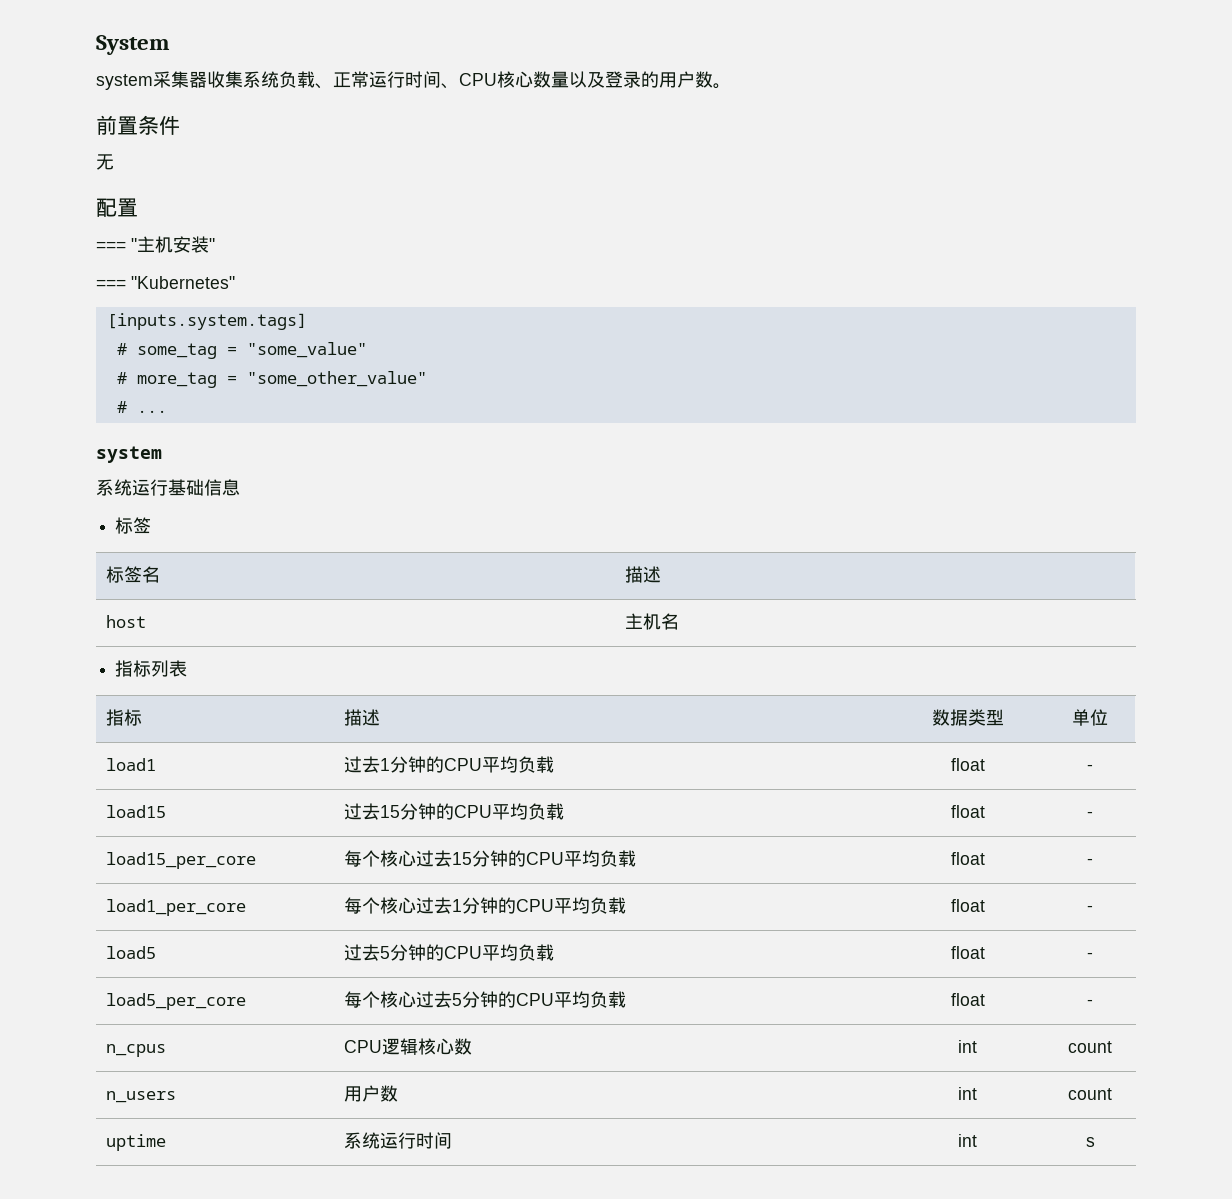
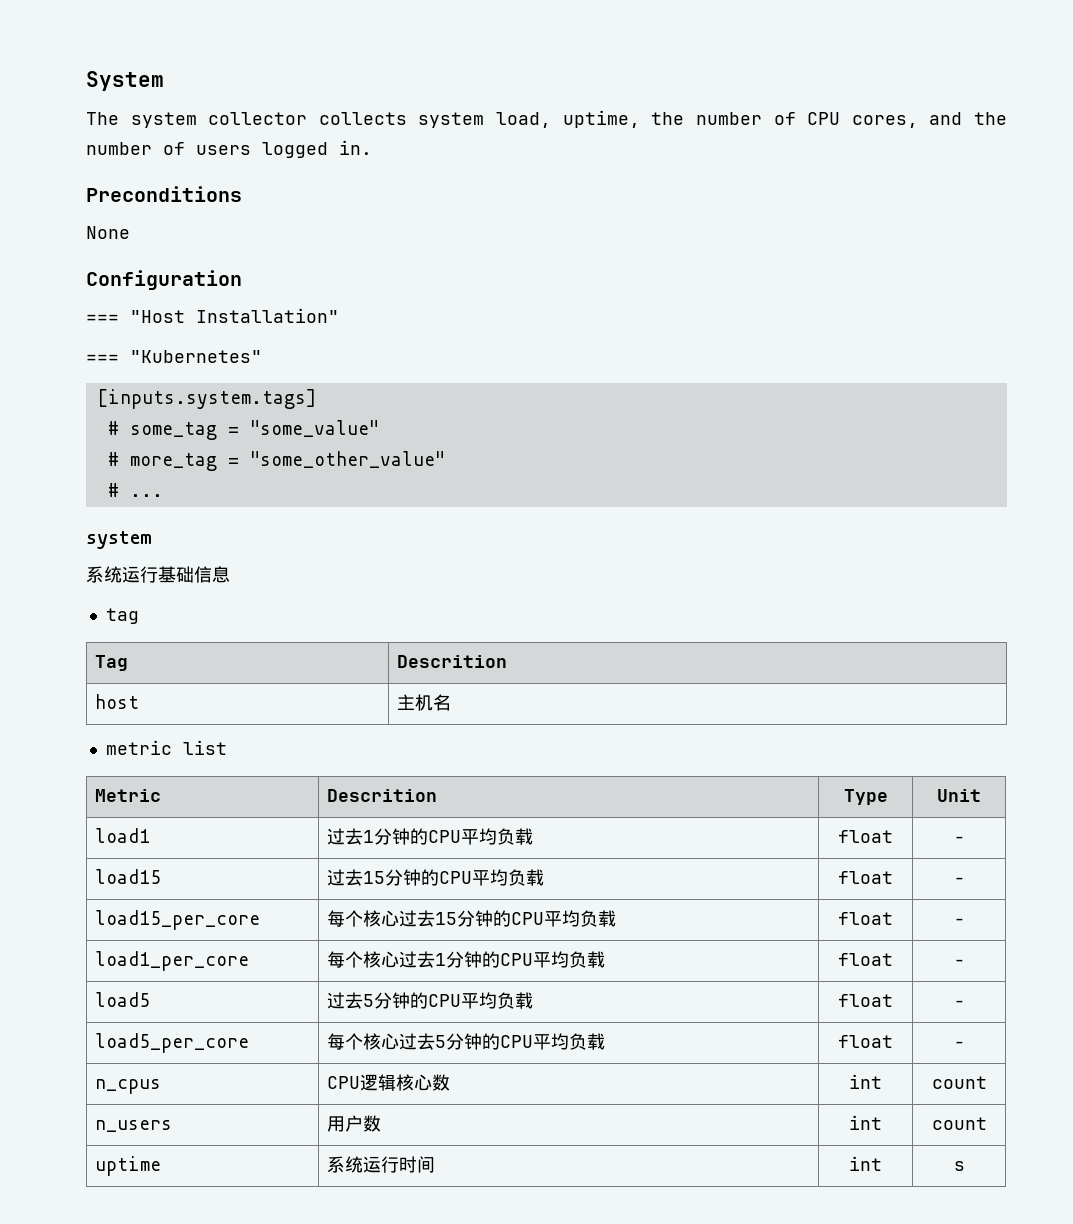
- system采集器收集系统负载、正常运行时间、CPU核心数量以及登录的用户数。
- 前置条件
- 无
- 配置
- === "主机安装"
+ The system collector collects system load, uptime, the number of CPU cores, and the number of users logged in.
+ Preconditions
+ None
+ Configuration
+ === "Host Installation"
  系统运行基础信息
- 标签
- 标签名 | 描述
+ tag
+ Tag | Descrition
- 指标列表
- 指标 | 描述 | 数据类型 | 单位
+ metric list
+ Metric | Descrition | Type | Unit

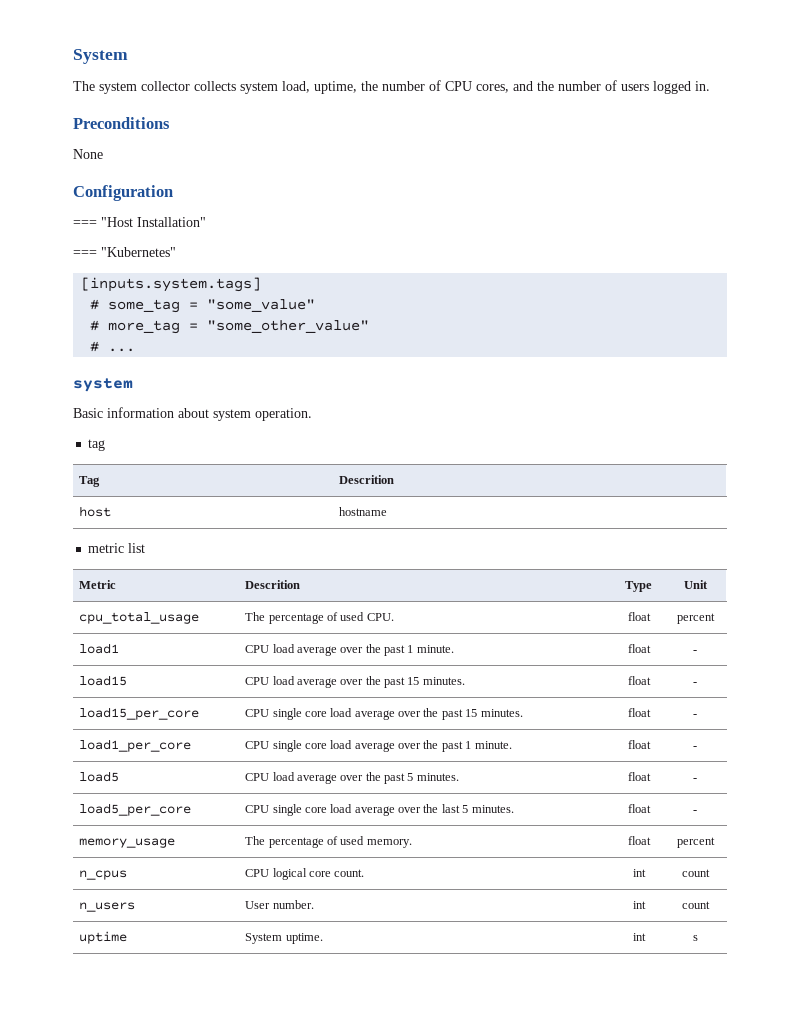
- 系统运行基础信息
+ Basic information about system operation.
- host | 主机名
+ host | hostname
- load1 | 过去1分钟的CPU平均负载 | float | -
- load15 | 过去15分钟的CPU平均负载 | float | -
- load15_per_core | 每个核心过去15分钟的CPU平均负载 | float | -
- load1_per_core | 每个核心过去1分钟的CPU平均负载 | float | -
- load5 | 过去5分钟的CPU平均负载 | float | -
- load5_per_core | 每个核心过去5分钟的CPU平均负载 | float | -
+ cpu_total_usage | The percentage of used CPU. | float | percent
+ load1 | CPU load average over the past 1 minute. | float | -
+ load15 | CPU load average over the past 15 minutes. | float | -
+ load15_per_core | CPU single core load average over the past 15 minutes. | float | -
+ load1_per_core | CPU single core load average over the past 1 minute. | float | -
+ load5 | CPU load average over the past 5 minutes. | float | -
+ load5_per_core | CPU single core load average over the last 5 minutes. | float | -
+ memory_usage | The percentage of used memory. | float | percent
- n_cpus | CPU逻辑核心数 | int | count
+ n_cpus | CPU logical core count. | int | count
- n_users | 用户数 | int | count
+ n_users | User number. | int | count
- uptime | 系统运行时间 | int | s
+ uptime | System uptime. | int | s

